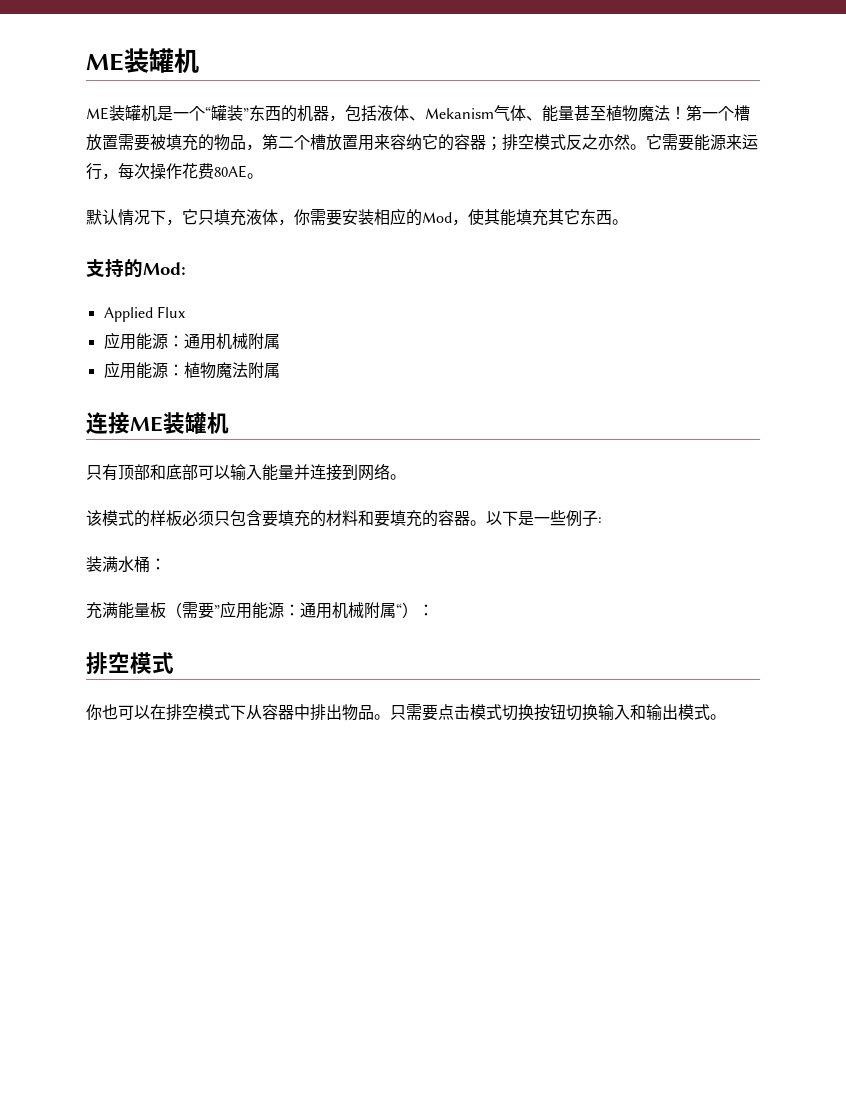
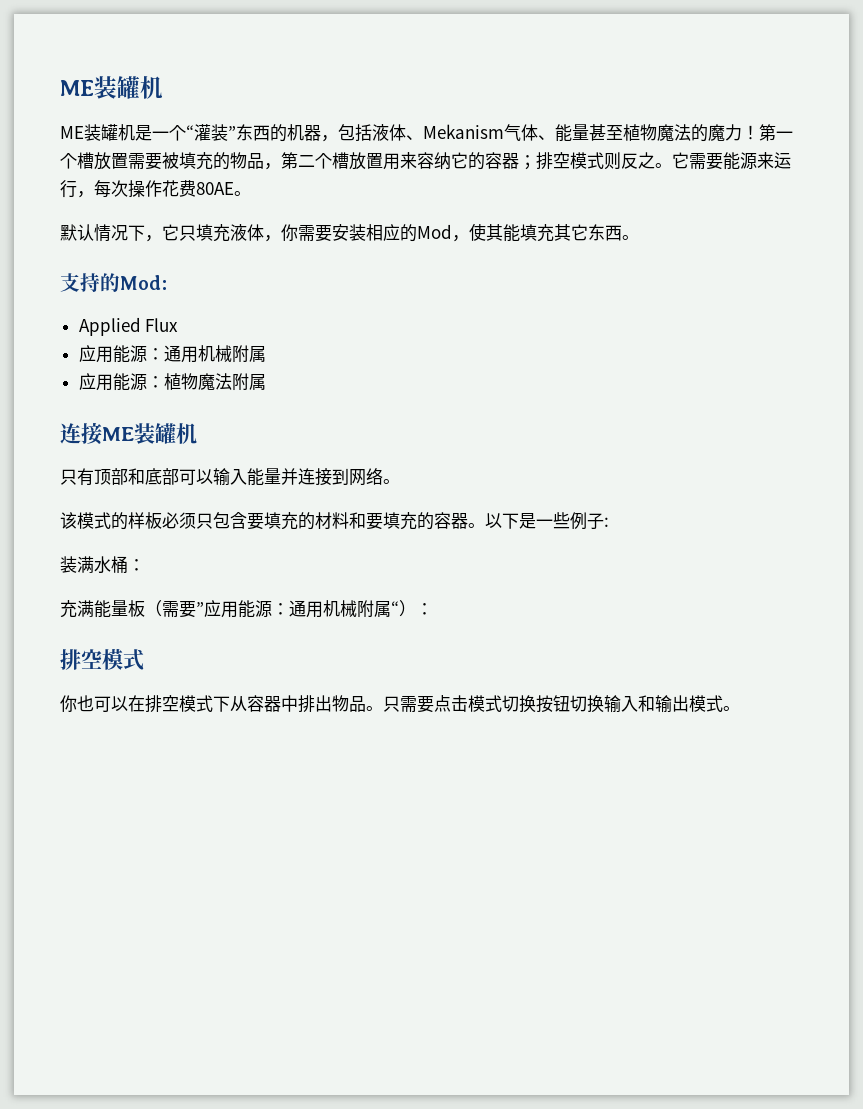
- ME装罐机是一个“罐装”东西的机器，包括液体、Mekanism气体、能量甚至植物魔法！
+ ME装罐机是一个“灌装”东西的机器，包括液体、Mekanism气体、能量甚至植物魔法的魔力！
- 第一个槽放置需要被填充的物品，第二个槽放置用来容纳它的容器；排空模式反之亦然。
+ 第一个槽放置需要被填充的物品，第二个槽放置用来容纳它的容器；排空模式则反之。

